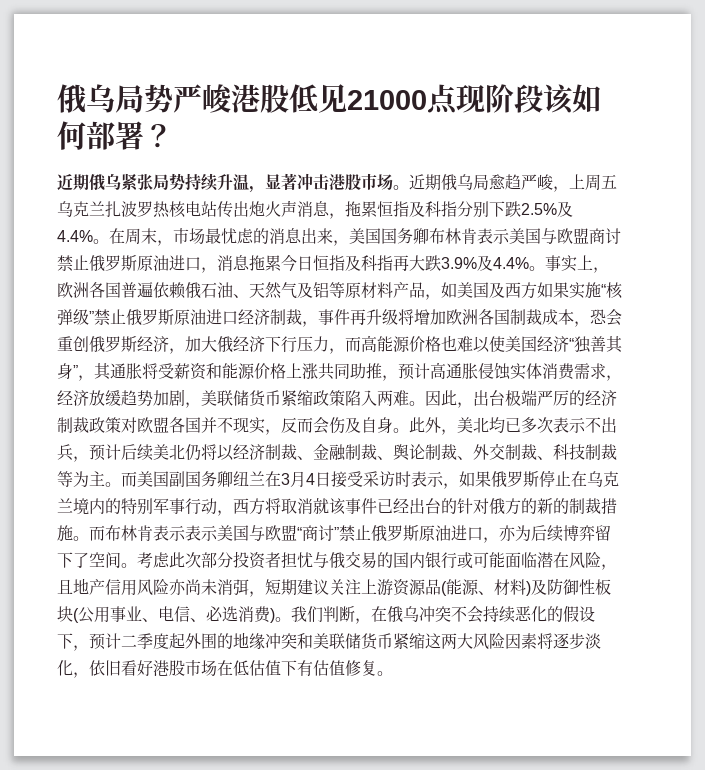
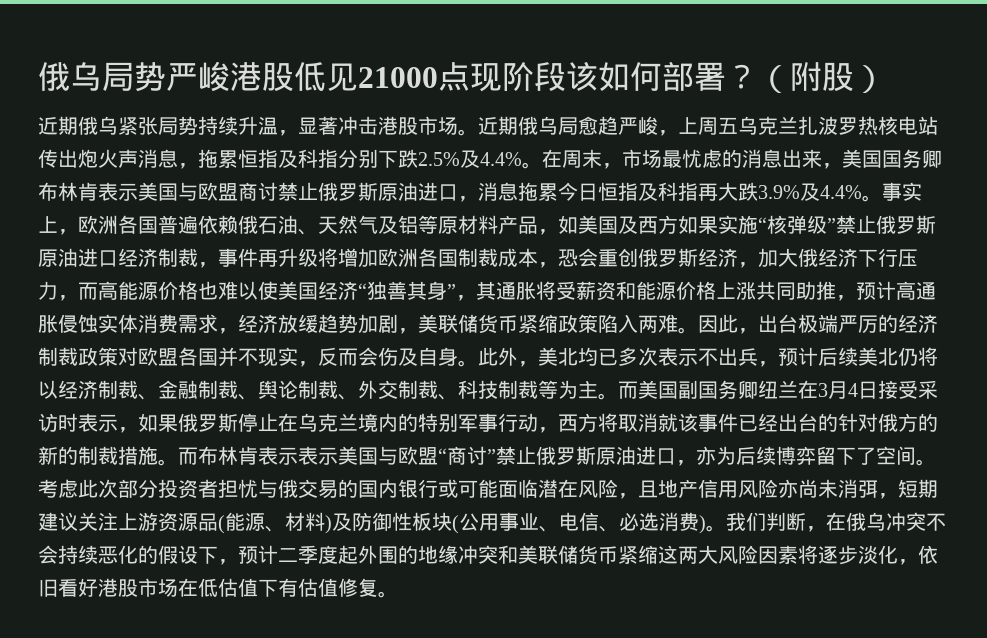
+ （附股）

